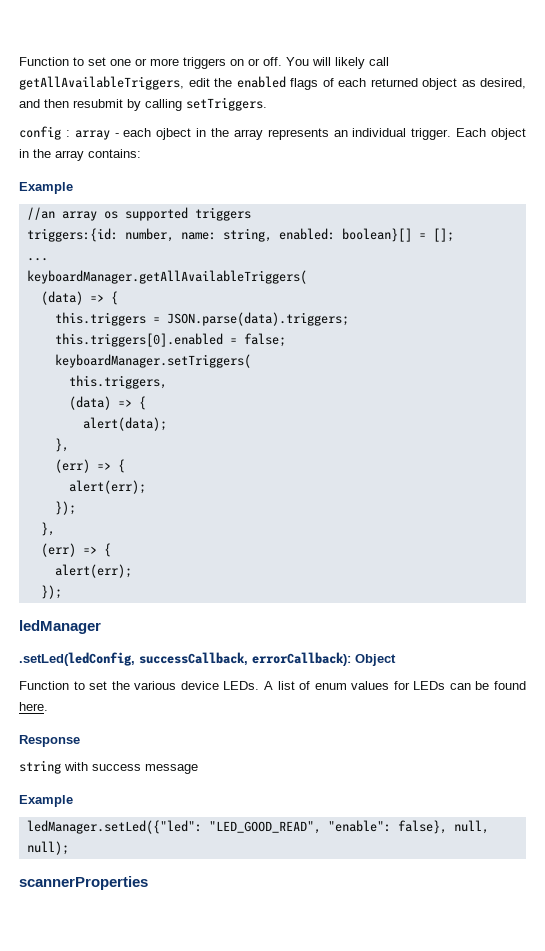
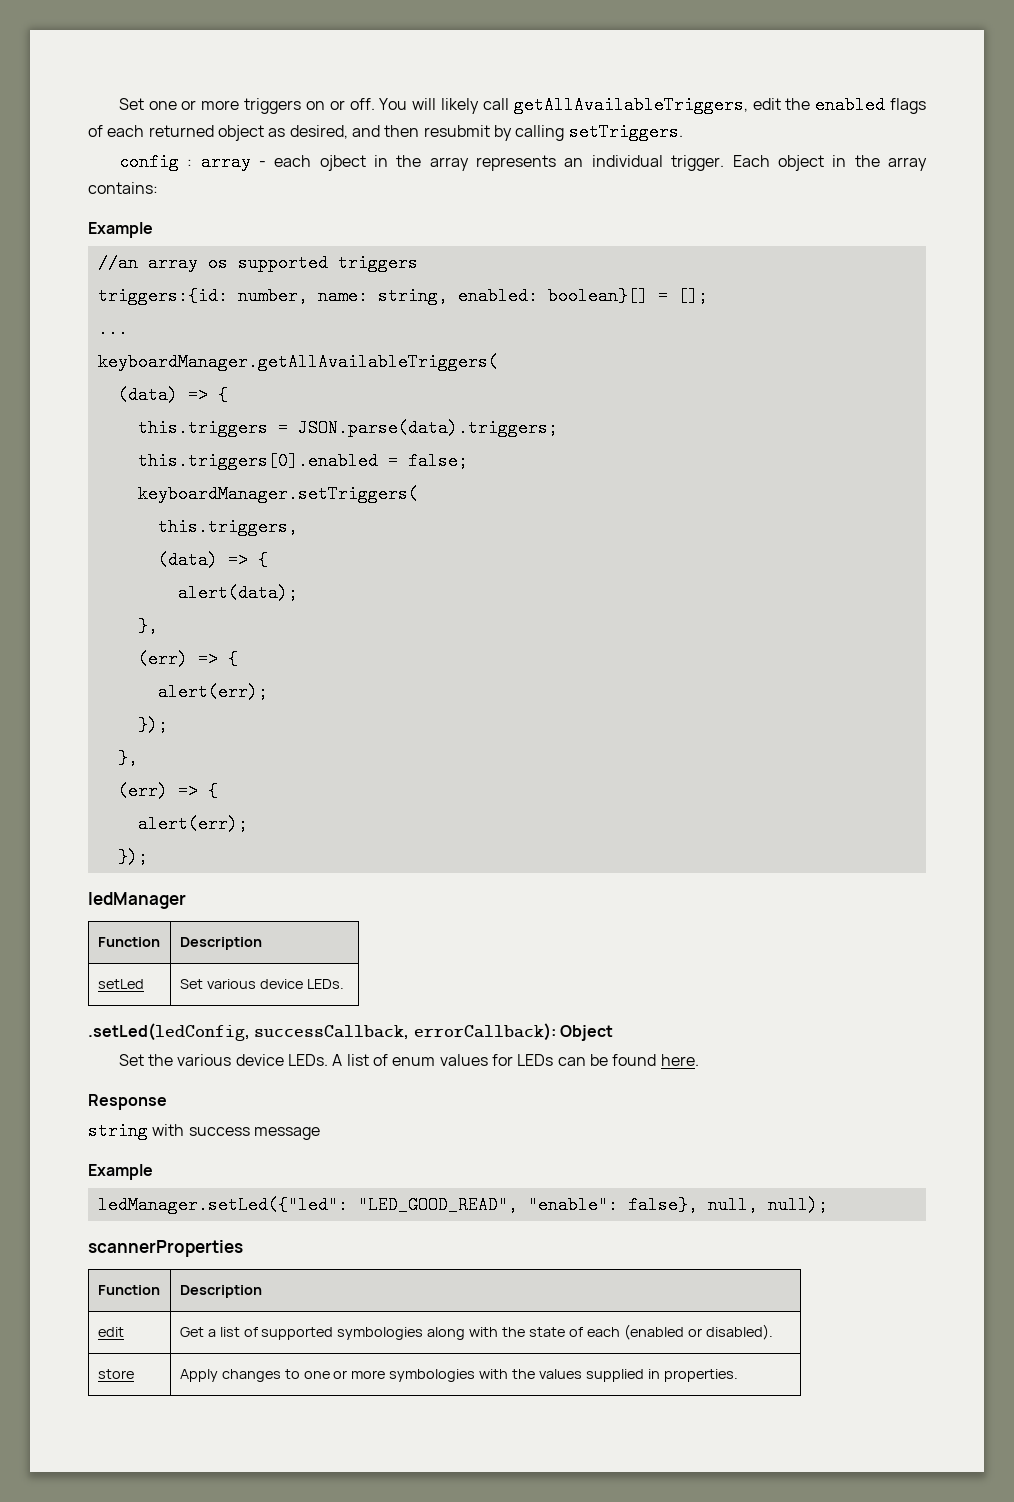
- Function to set one or more triggers on or off.
+ Set one or more triggers on or off.
  ledManager
+ Function | Description
+ setLed | Set various device LEDs.
- Function to set the various device LEDs.
+ Set the various device LEDs.
  scannerProperties
+ Function | Description
+ edit | Get a list of supported symbologies along with the state of each (enabled or disabled).
+ store | Apply changes to one or more symbologies with the values supplied in properties.

